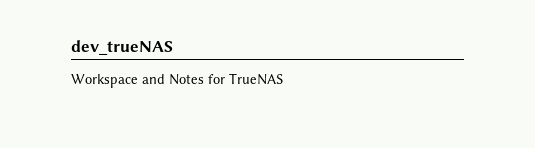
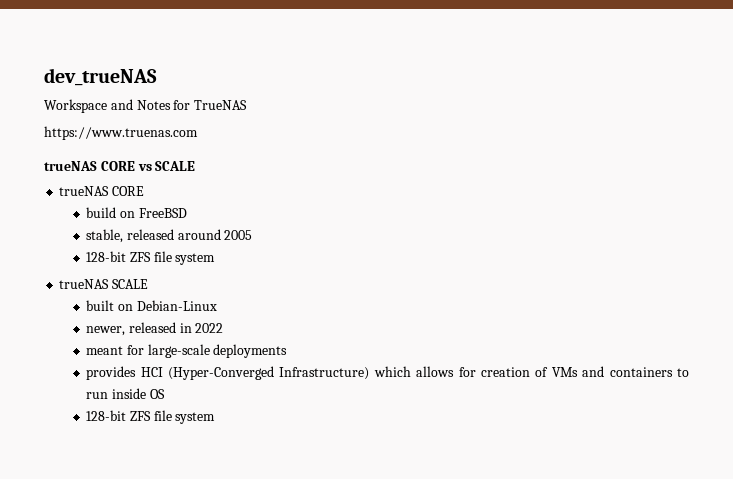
+ https://www.truenas.com
+ trueNAS CORE vs SCALE
+ trueNAS CORE
+ build on FreeBSD
+ stable, released around 2005
+ 128-bit ZFS file system
+ trueNAS SCALE
+ built on Debian-Linux
+ newer, released in 2022
+ meant for large-scale deployments
+ provides HCI (Hyper-Converged Infrastructure) which allows for creation of VMs and containers to run inside OS
+ 128-bit ZFS file system

